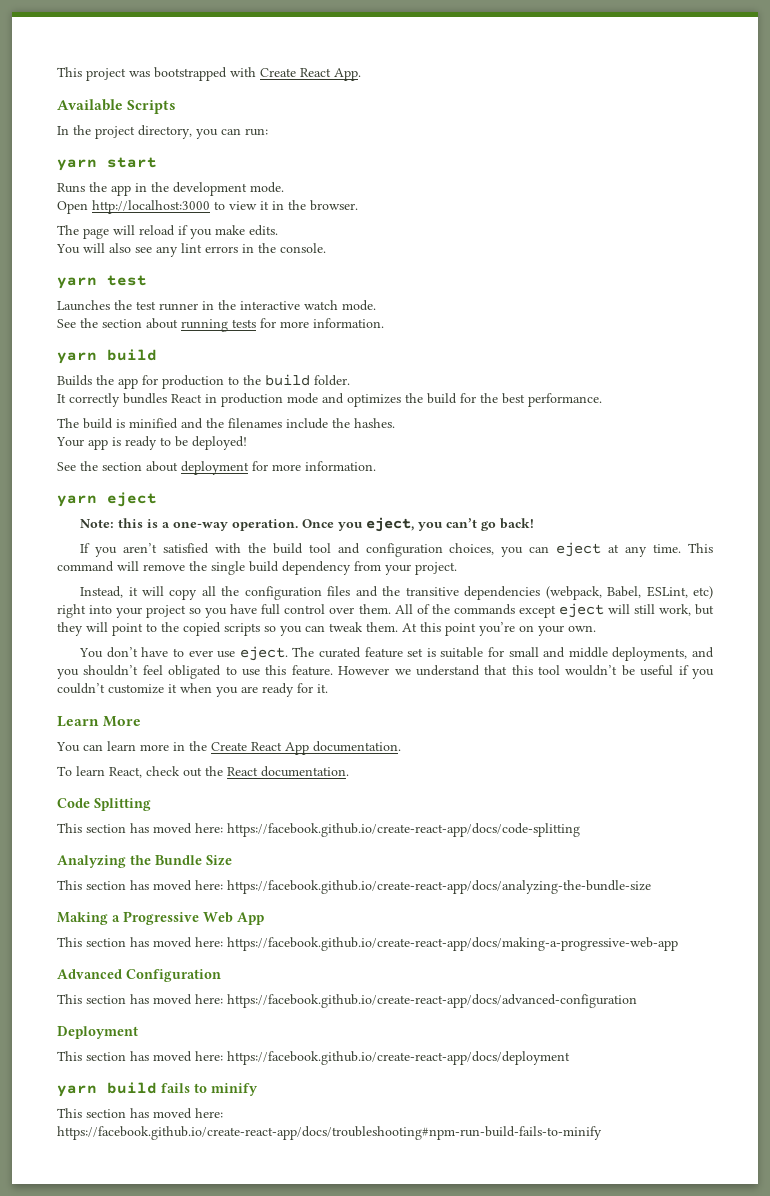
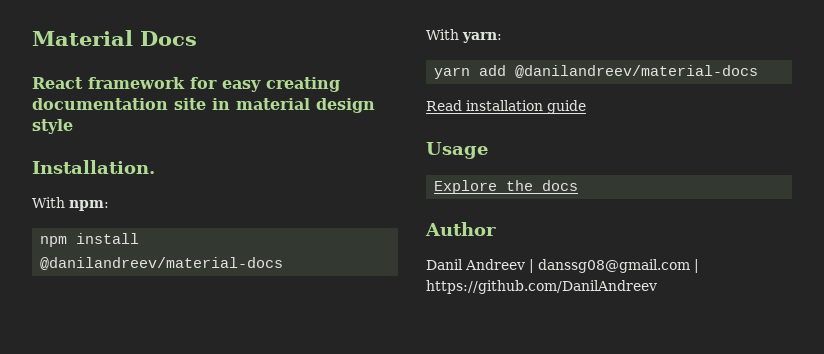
- This project was bootstrapped with Create React App.
- Available Scripts
- In the project directory, you can run:
- yarn start
- Runs the app in the development mode.
- Open http://localhost:3000 to view it in the browser.
- The page will reload if you make edits.
- You will also see any lint errors in the console.
- yarn test
- Launches the test runner in the interactive watch mode.
- See the section about running tests for more information.
- yarn build
- Builds the app for production to the build folder.
- It correctly bundles React in production mode and optimizes the build for the best performance.
- The build is minified and the filenames include the hashes.
- Your app is ready to be deployed!
- See the section about deployment for more information.
- yarn eject
- Note: this is a one-way operation. Once you eject, you can’t go back!
- If you aren’t satisfied with the build tool and configuration choices, you can eject at any time. This command will remove the single build dependency from your project.
- Instead, it will copy all the configuration files and the transitive dependencies (webpack, Babel, ESLint, etc) right into your project so you have full control over them. All of the commands except eject will still work, but they will point to the copied scripts so you can tweak them. At this point you’re on your own.
- You don’t have to ever use eject. The curated feature set is suitable for small and middle deployments, and you shouldn’t feel obligated to use this feature. However we understand that this tool wouldn’t be useful if you couldn’t customize it when you are ready for it.
- Learn More
- You can learn more in the Create React App documentation.
- To learn React, check out the React documentation.
- Code Splitting
- This section has moved here: https://facebook.github.io/create-react-app/docs/code-splitting
- Analyzing the Bundle Size
- This section has moved here: https://facebook.github.io/create-react-app/docs/analyzing-the-bundle-size
- Making a Progressive Web App
- This section has moved here: https://facebook.github.io/create-react-app/docs/making-a-progressive-web-app
- Advanced Configuration
- This section has moved here: https://facebook.github.io/create-react-app/docs/advanced-configuration
- Deployment
- This section has moved here: https://facebook.github.io/create-react-app/docs/deployment
- yarn build fails to minify
- This section has moved here: https://facebook.github.io/create-react-app/docs/troubleshooting#npm-run-build-fails-to-minify
+ Material Docs
+ React framework for easy creating documentation site in material design style
+ Installation.
+ With npm:
+ npm install @danilandreev/material-docs
+ With yarn:
+ yarn add @danilandreev/material-docs
+ Read installation guide
+ Usage
+ Explore the docs
+ Author
+ Danil Andreev | danssg08@gmail.com | https://github.com/DanilAndreev

